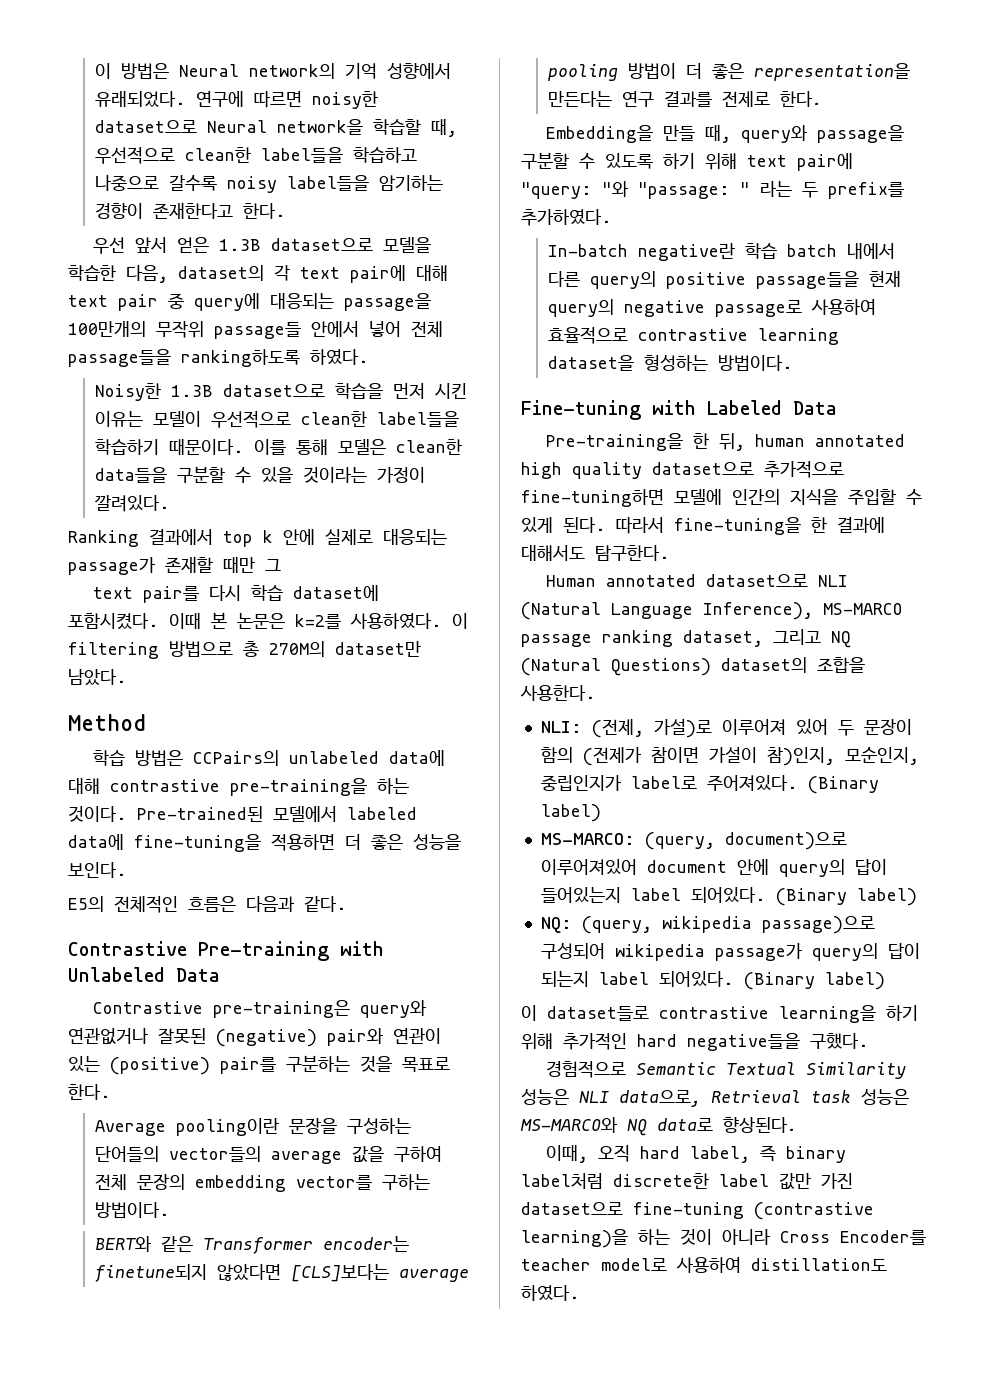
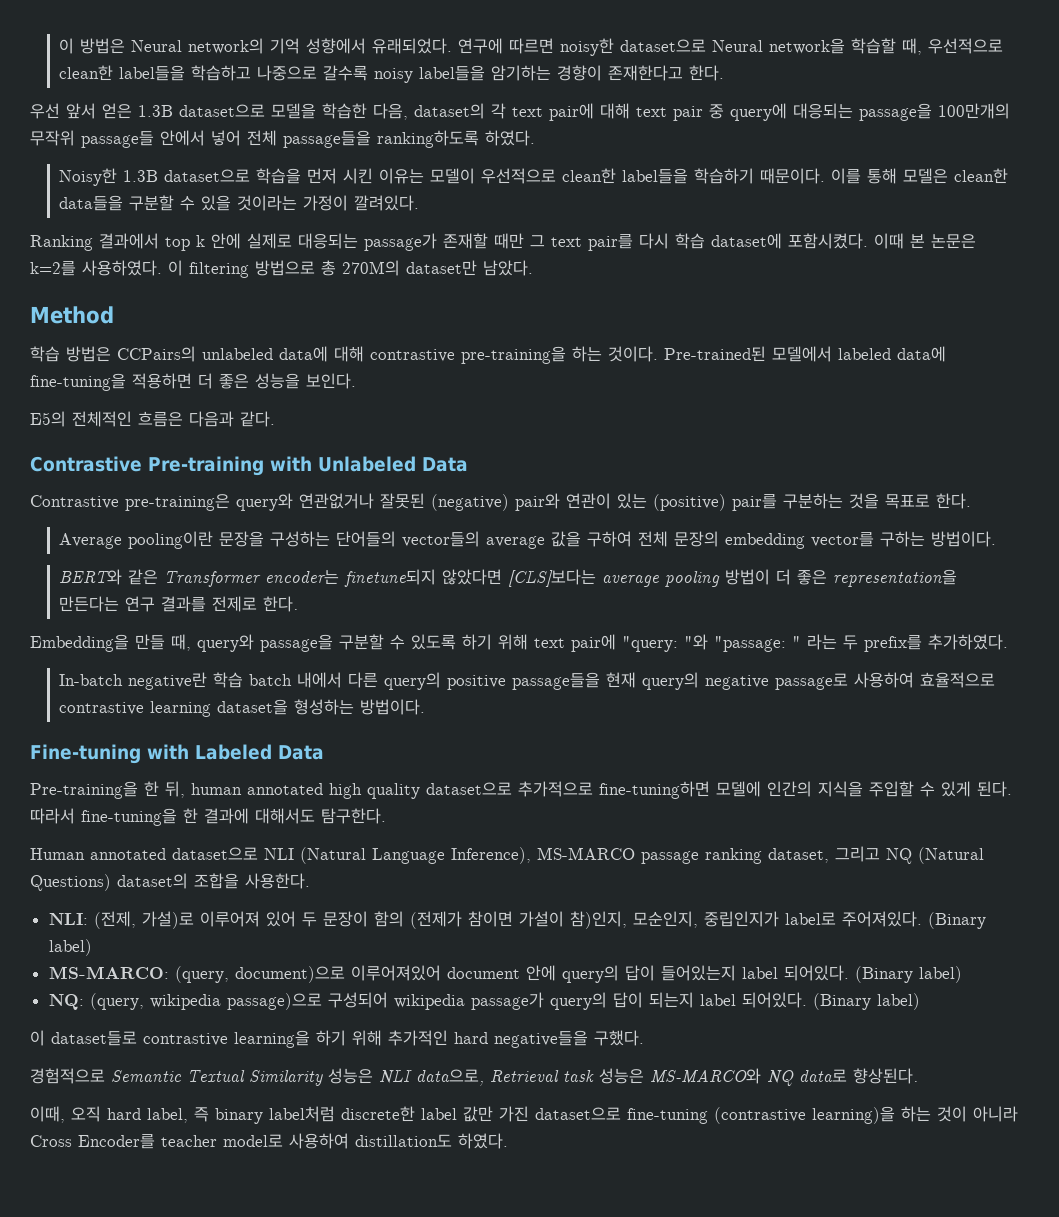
- Ranking 결과에서 top k 안에 실제로 대응되는 passage가 존재할 때만 그
- text pair를 다시 학습 dataset에 포함시켰다.
+ Ranking 결과에서 top k 안에 실제로 대응되는 passage가 존재할 때만 그 text pair를 다시 학습 dataset에 포함시켰다.

